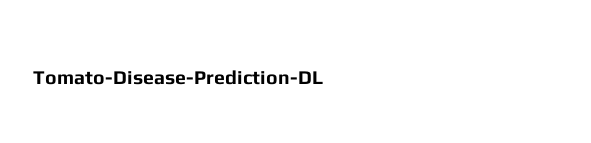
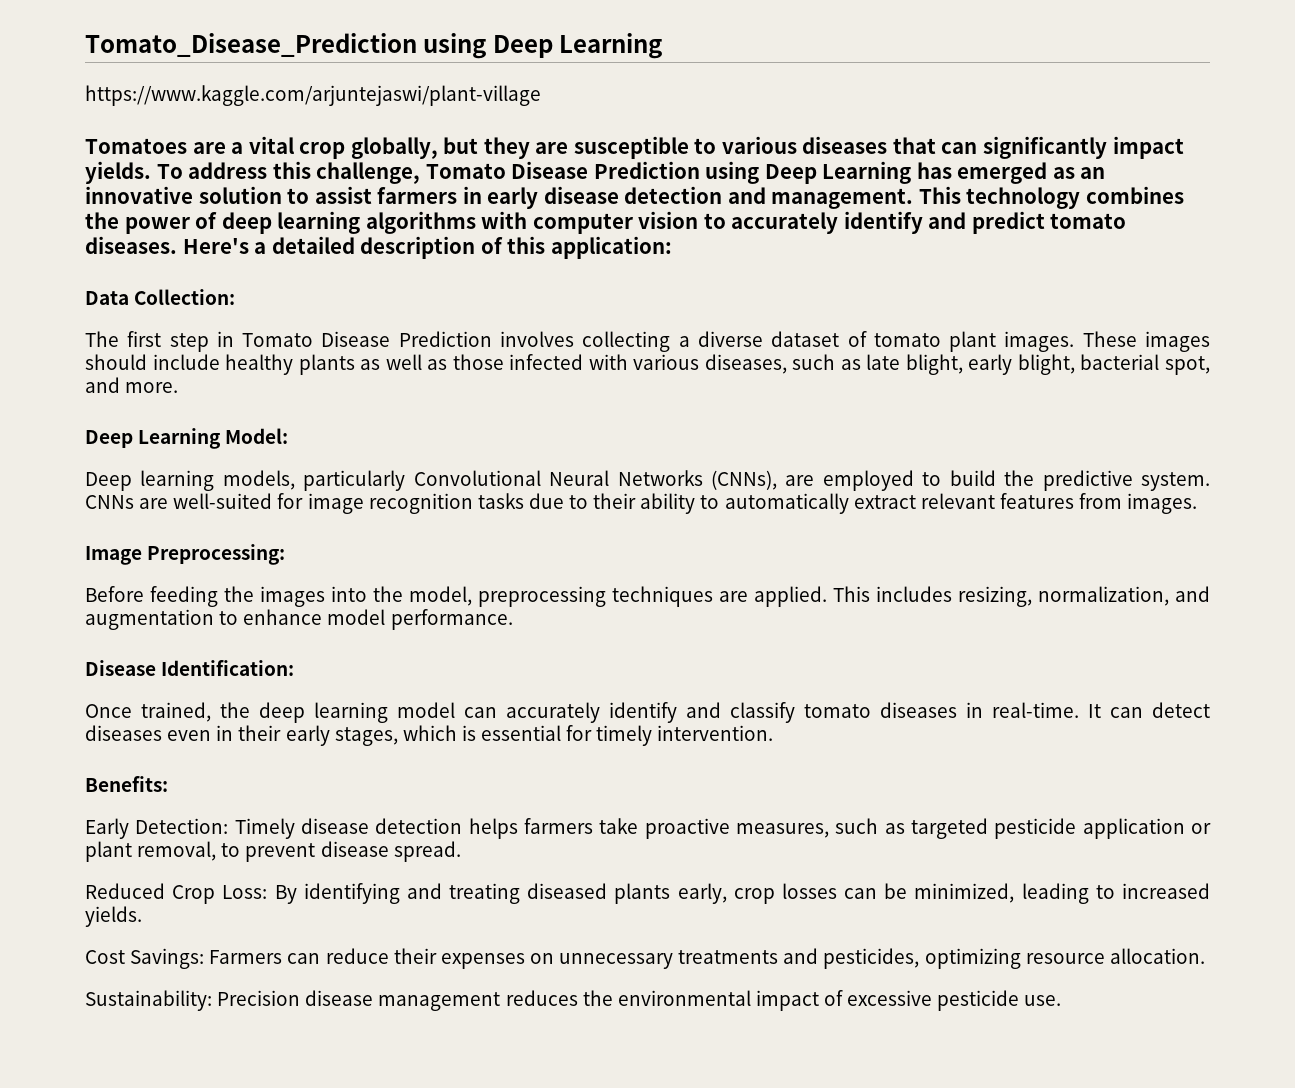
- Tomato-Disease-Prediction-DL
+ Tomato_Disease_Prediction using Deep Learning
+ https://www.kaggle.com/arjuntejaswi/plant-village
+ Tomatoes are a vital crop globally, but they are susceptible to various diseases that can significantly impact yields. To address this challenge, Tomato Disease Prediction using Deep Learning has emerged as an innovative solution to assist farmers in early disease detection and management. This technology combines the power of deep learning algorithms with computer vision to accurately identify and predict tomato diseases. Here's a detailed description of this application:
+ Data Collection:
+ The first step in Tomato Disease Prediction involves collecting a diverse dataset of tomato plant images. These images should include healthy plants as well as those infected with various diseases, such as late blight, early blight, bacterial spot, and more.
+ Deep Learning Model:
+ Deep learning models, particularly Convolutional Neural Networks (CNNs), are employed to build the predictive system. CNNs are well-suited for image recognition tasks due to their ability to automatically extract relevant features from images.
+ Image Preprocessing:
+ Before feeding the images into the model, preprocessing techniques are applied. This includes resizing, normalization, and augmentation to enhance model performance.
+ Disease Identification:
+ Once trained, the deep learning model can accurately identify and classify tomato diseases in real-time. It can detect diseases even in their early stages, which is essential for timely intervention.
+ Benefits:
+ Early Detection: Timely disease detection helps farmers take proactive measures, such as targeted pesticide application or plant removal, to prevent disease spread.
+ Reduced Crop Loss: By identifying and treating diseased plants early, crop losses can be minimized, leading to increased yields.
+ Cost Savings: Farmers can reduce their expenses on unnecessary treatments and pesticides, optimizing resource allocation.
+ Sustainability: Precision disease management reduces the environmental impact of excessive pesticide use.

